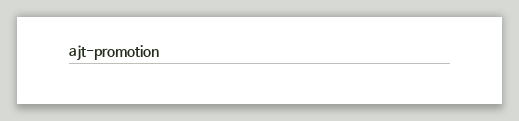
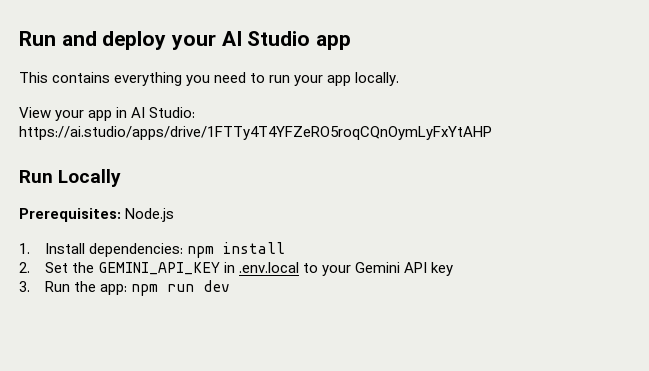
- ajt-promotion
+ Run and deploy your AI Studio app
+ This contains everything you need to run your app locally.
+ View your app in AI Studio: https://ai.studio/apps/drive/1FTTy4T4YFZeRO5roqCQnOymLyFxYtAHP
+ Run Locally
+ Prerequisites: Node.js
+ 1. Install dependencies: npm install
+ 2. Set the GEMINI_API_KEY in .env.local to your Gemini API key
+ 3. Run the app: npm run dev

